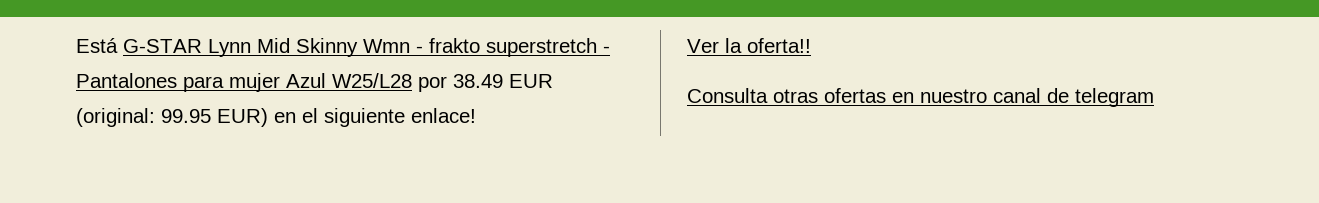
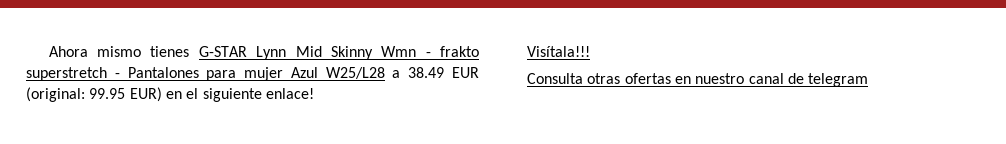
- Está G-STAR Lynn Mid Skinny Wmn - frakto superstretch - Pantalones para mujer Azul W25/L28 por 38.49 EUR (original: 99.95 EUR) en el siguiente enlace!
+ Ahora mismo tienes G-STAR Lynn Mid Skinny Wmn - frakto superstretch - Pantalones para mujer Azul W25/L28 a 38.49 EUR (original: 99.95 EUR) en el siguiente enlace!
- Ver la oferta!!
+ Visítala!!!

